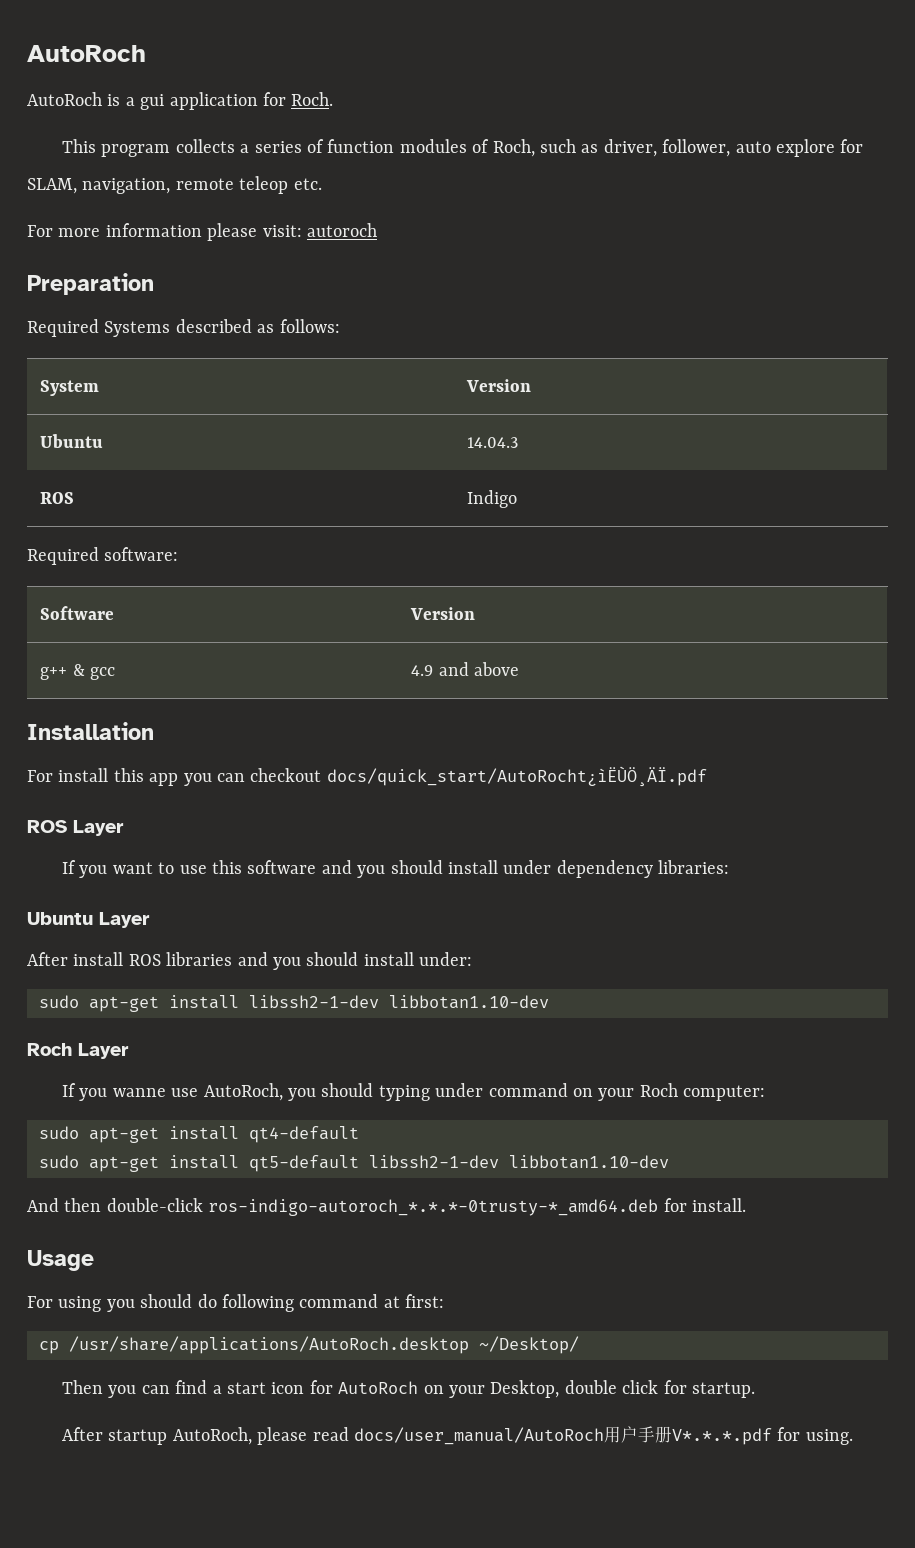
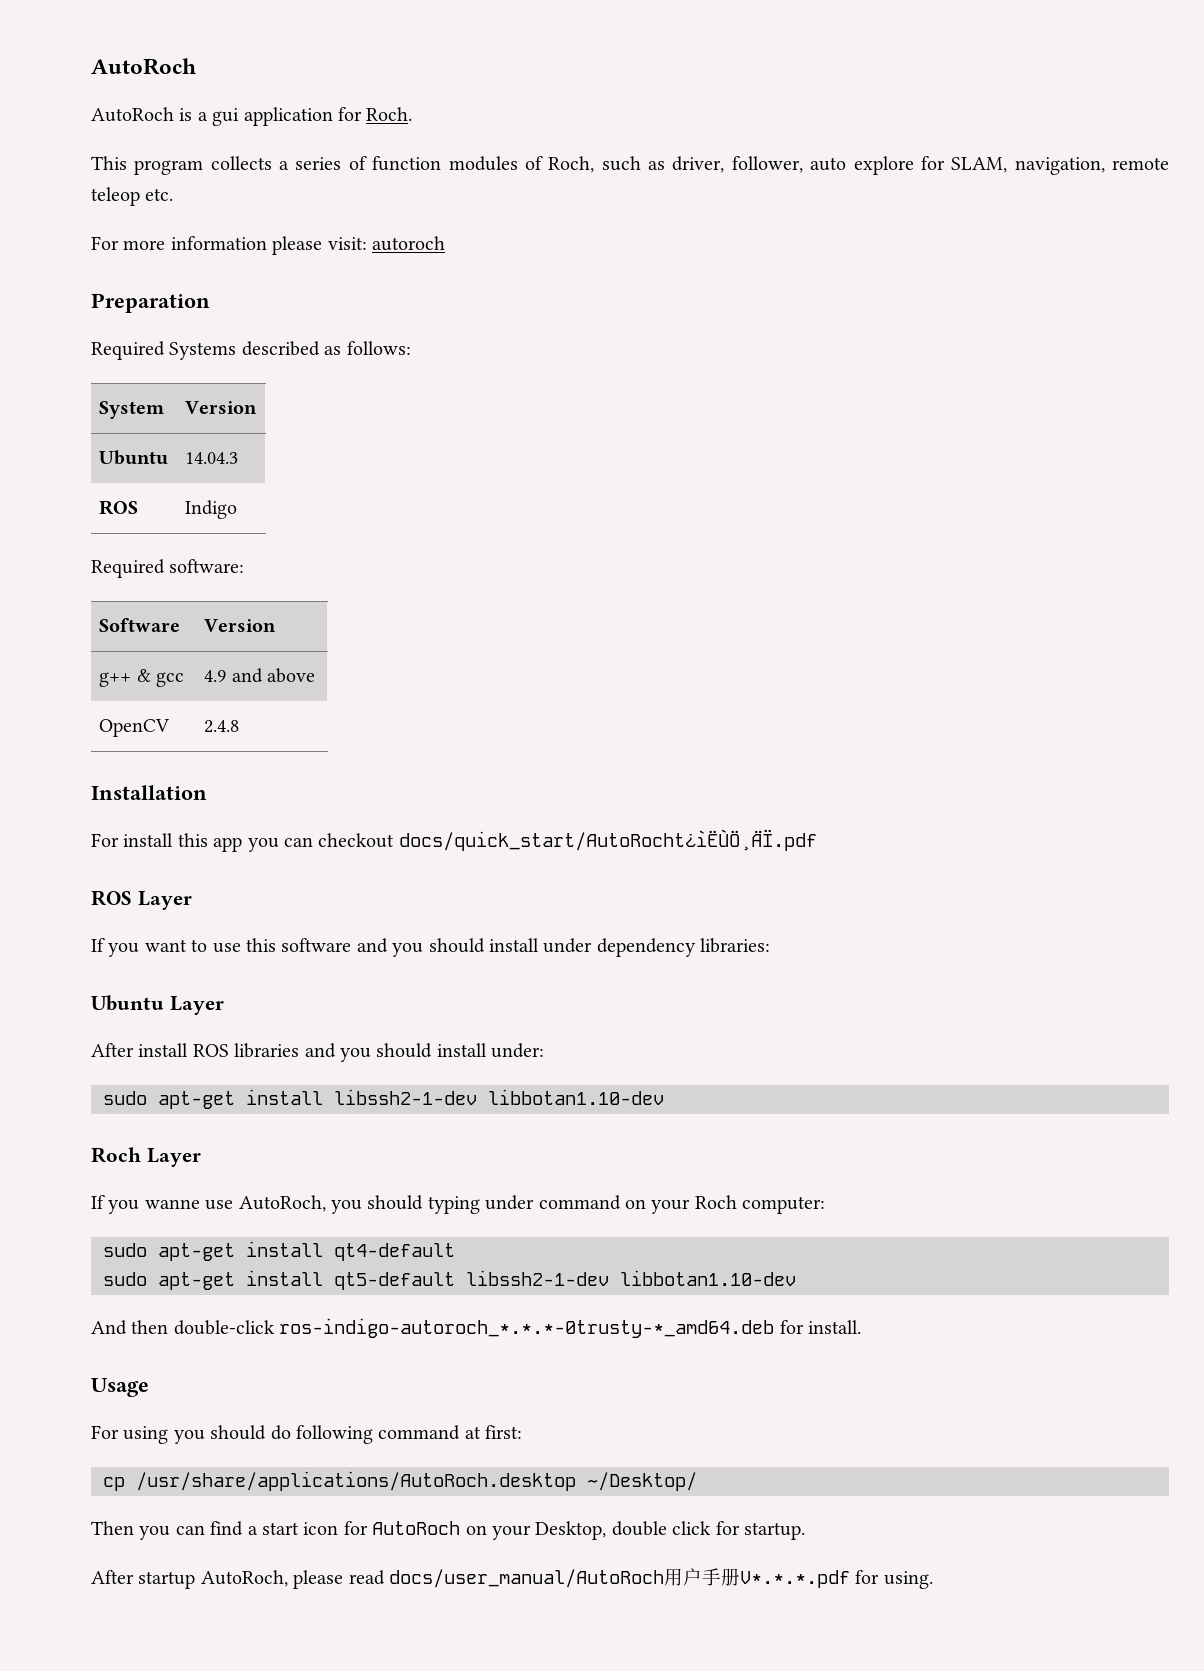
+ OpenCV | 2.4.8

